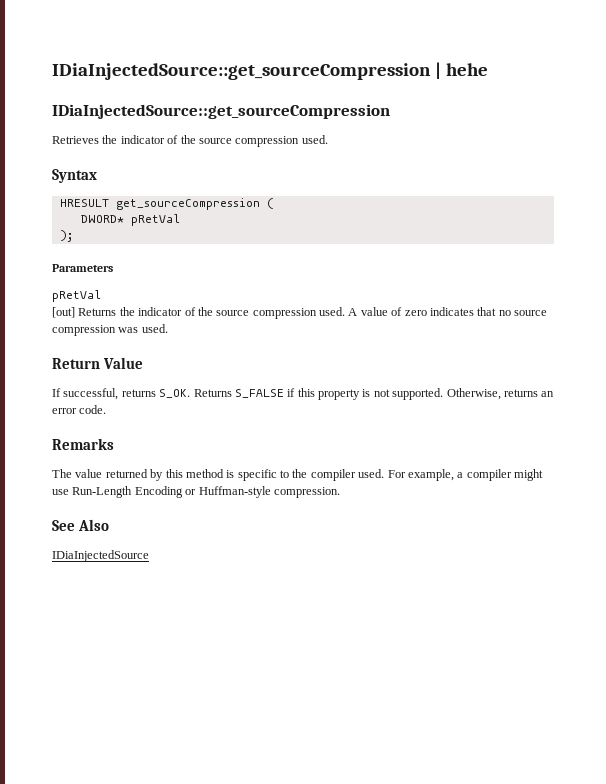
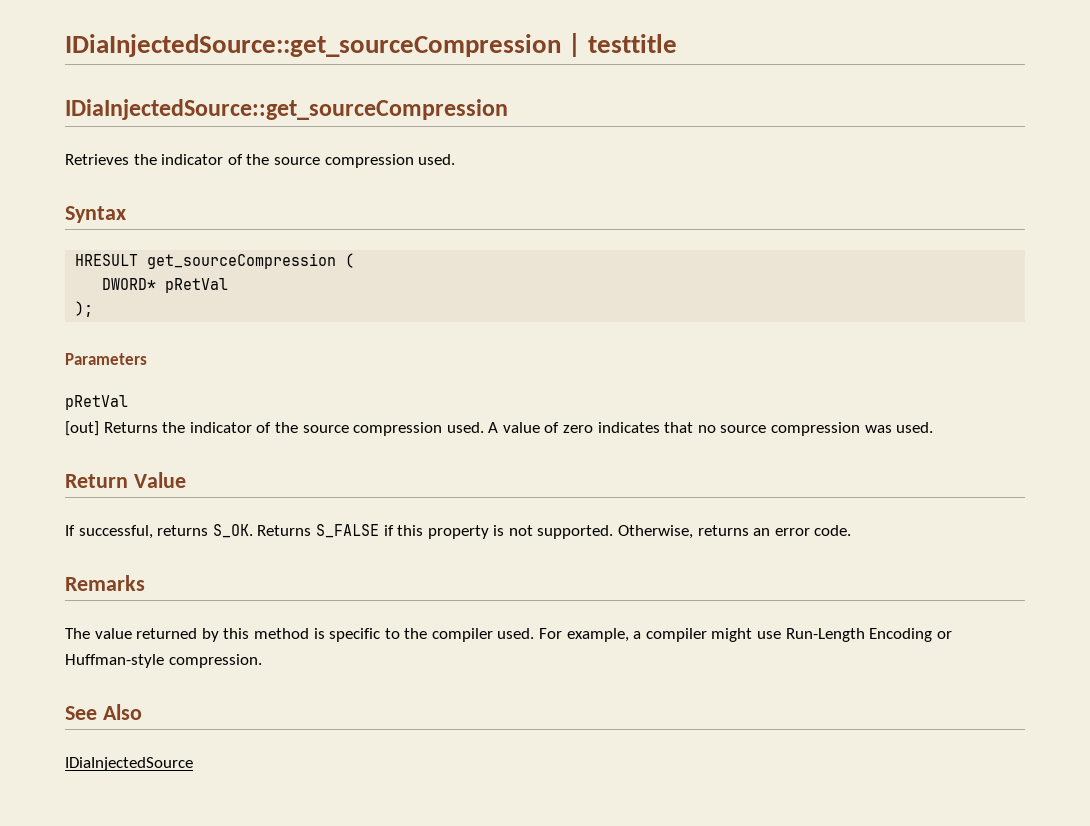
- IDiaInjectedSource::get_sourceCompression | hehe
+ IDiaInjectedSource::get_sourceCompression | testtitle

